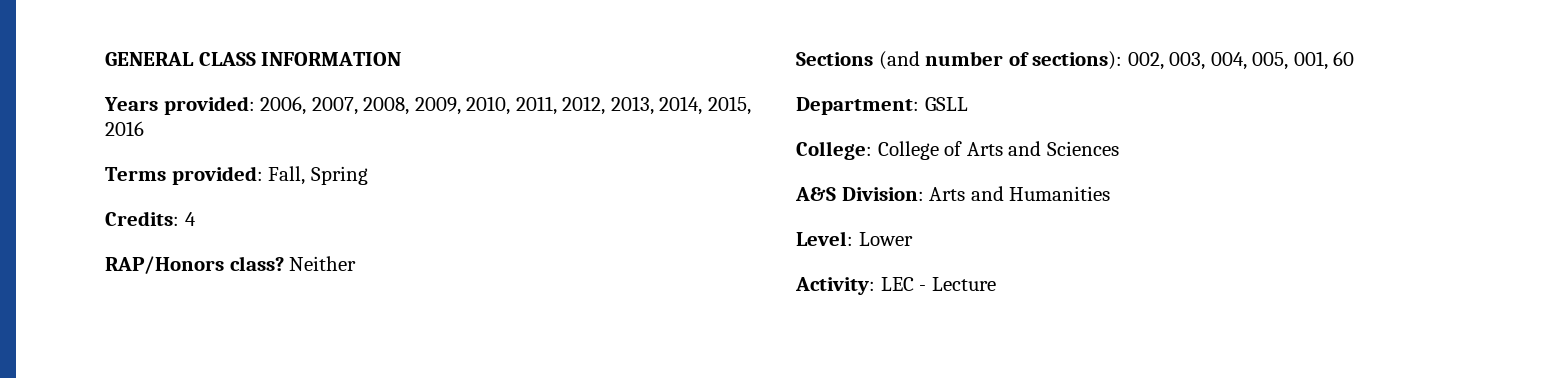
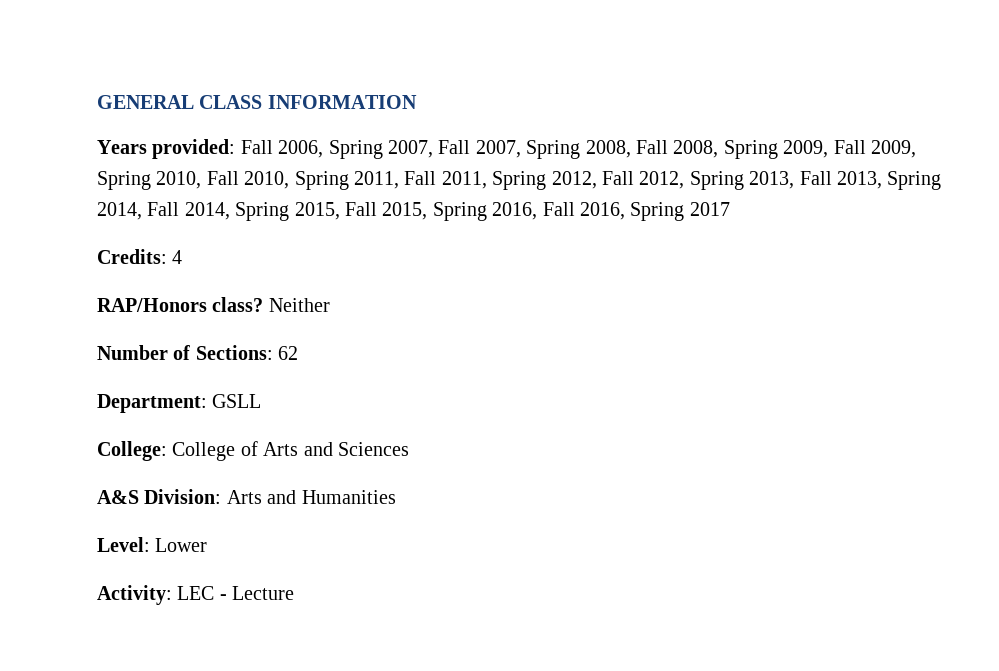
- Years provided: 2006, 2007, 2008, 2009, 2010, 2011, 2012, 2013, 2014, 2015, 2016
- Terms provided: Fall, Spring
+ Years provided: Fall 2006, Spring 2007, Fall 2007, Spring 2008, Fall 2008, Spring 2009, Fall 2009, Spring 2010, Fall 2010, Spring 2011, Fall 2011, Spring 2012, Fall 2012, Spring 2013, Fall 2013, Spring 2014, Fall 2014, Spring 2015, Fall 2015, Spring 2016, Fall 2016, Spring 2017
- Sections (and number of sections): 002, 003, 004, 005, 001, 60
+ Number of Sections: 62

